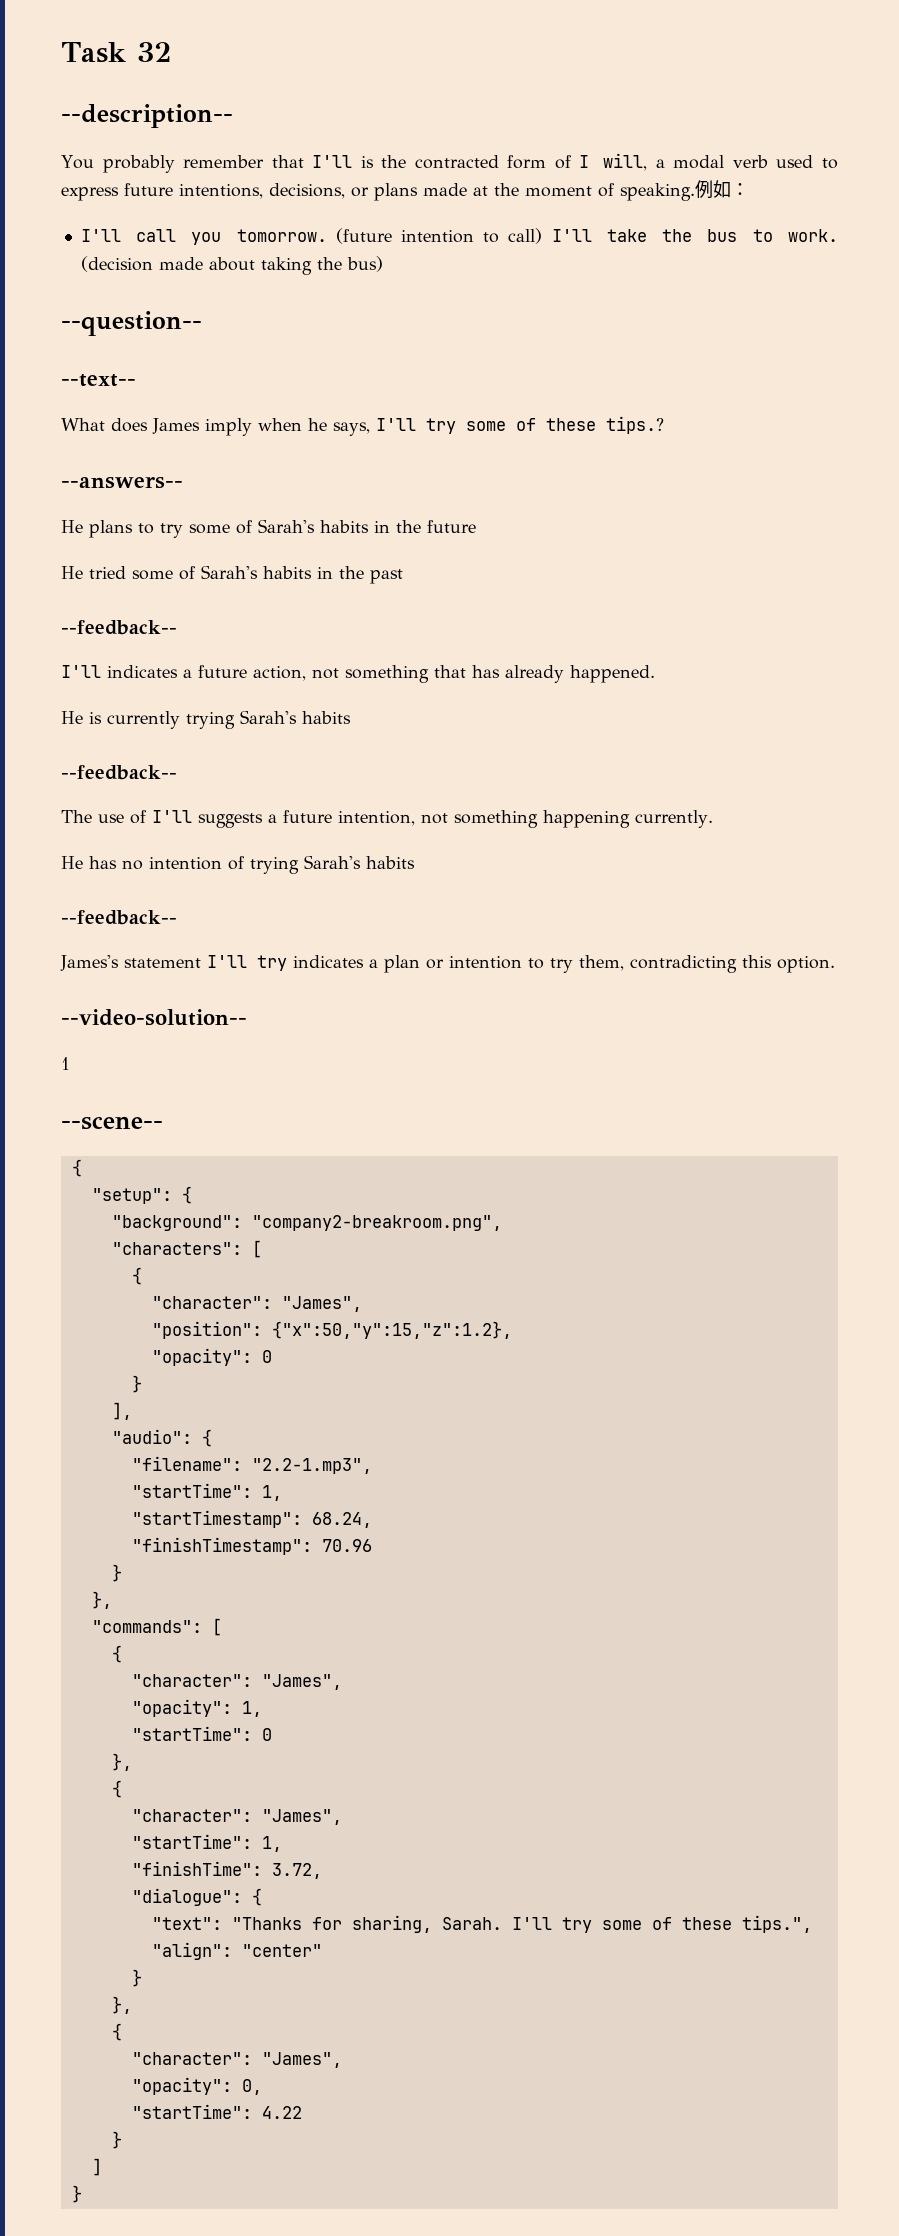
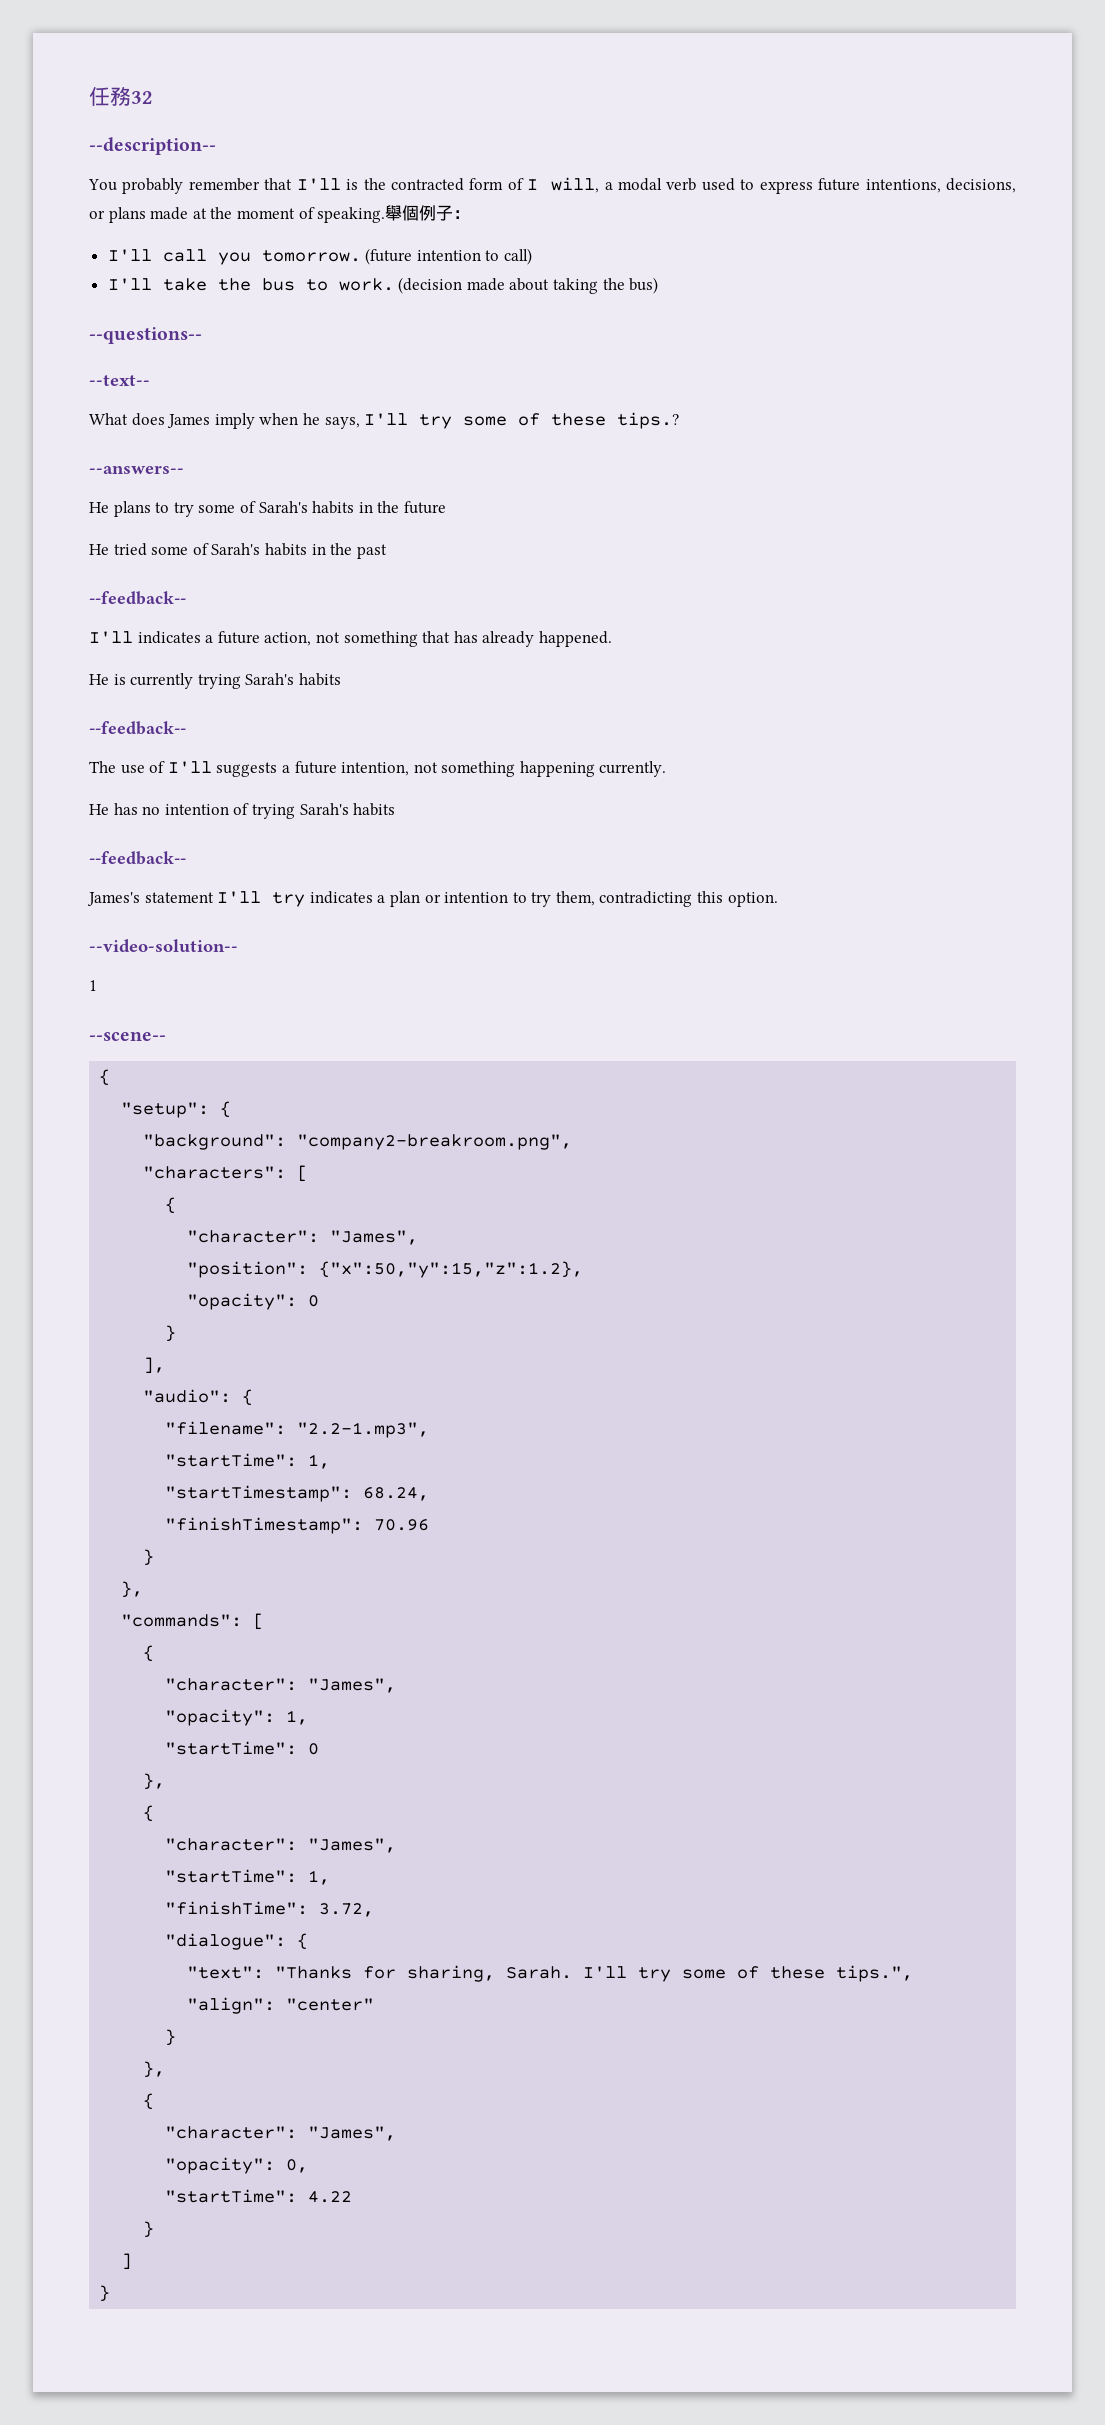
- Task 32
+ 任務32
- 例如：
+ 舉個例子：
- (future intention to call) I'll take the bus to work.
+ (future intention to call)
+ I'll take the bus to work.
- --question--
+ --questions--

